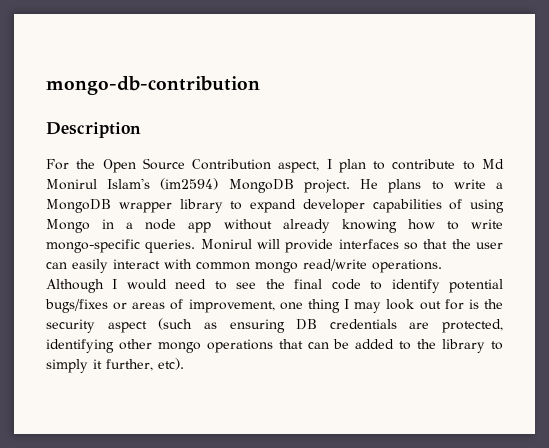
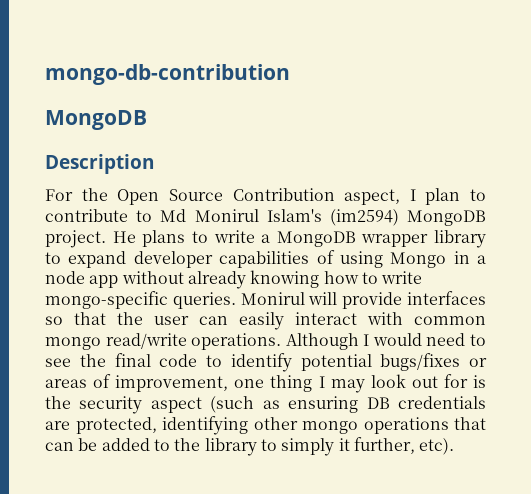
  mongo-db-contribution
+ MongoDB

